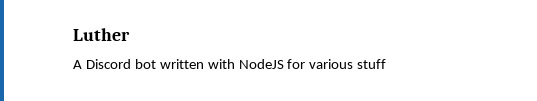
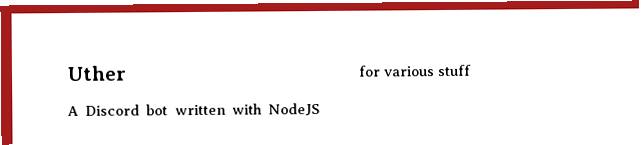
- Luther
+ Uther

